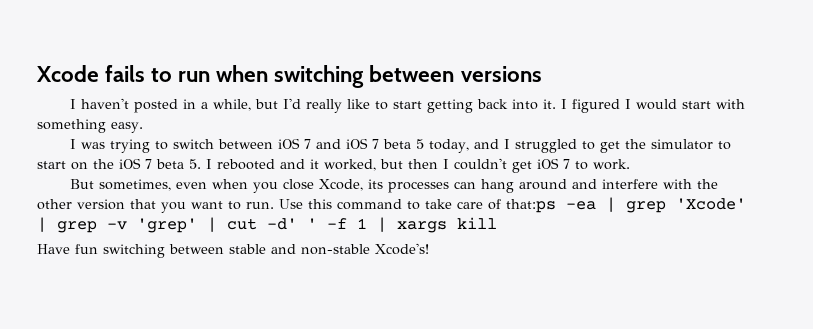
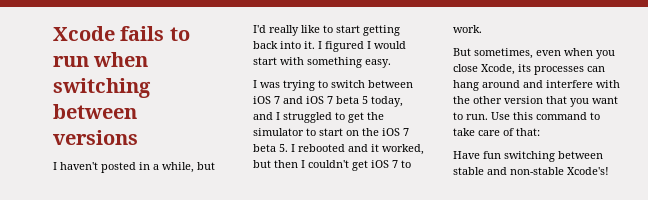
- Use this command to take care of that:ps -ea | grep 'Xcode' | grep -v 'grep' | cut -d' ' -f 1 | xargs kill
+ Use this command to take care of that:

